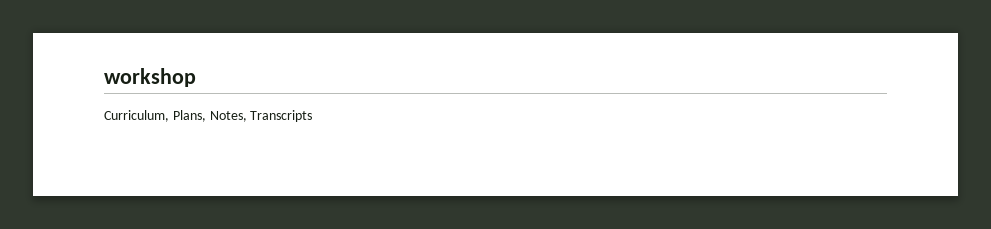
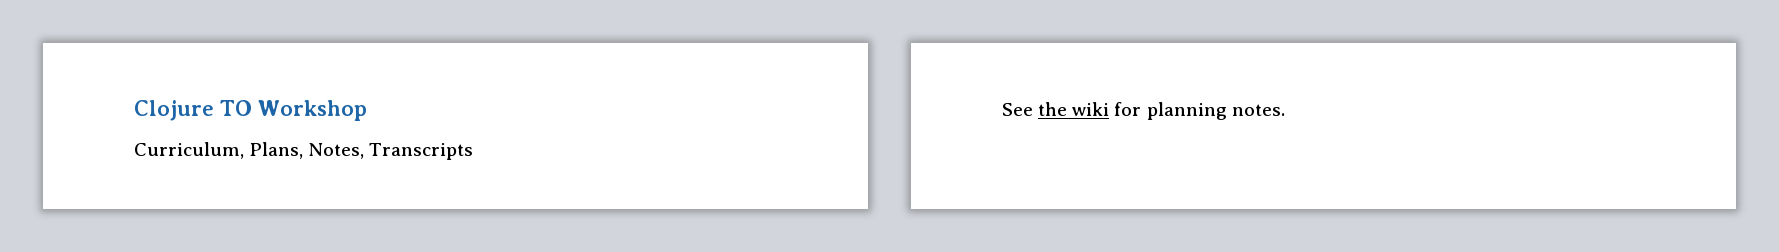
- workshop
+ Clojure TO Workshop
+ See the wiki for planning notes.

